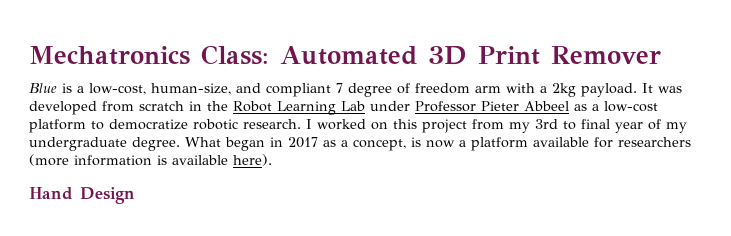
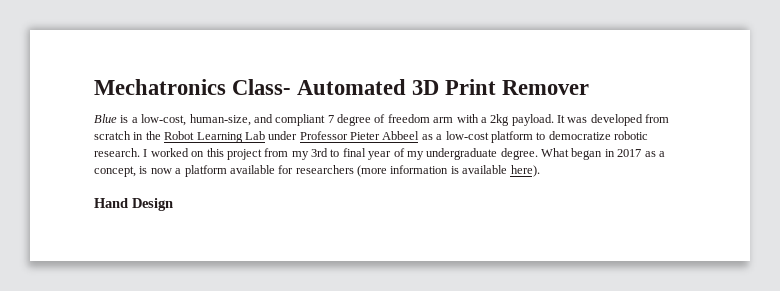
- Mechatronics Class: Automated 3D Print Remover
+ Mechatronics Class- Automated 3D Print Remover

